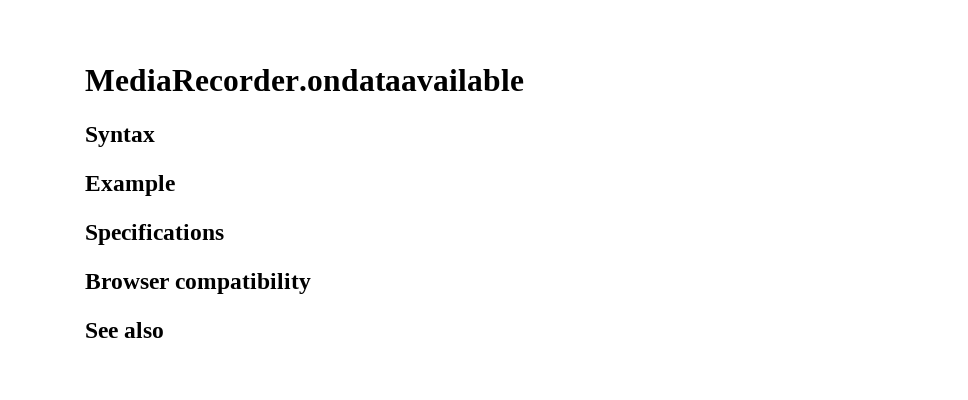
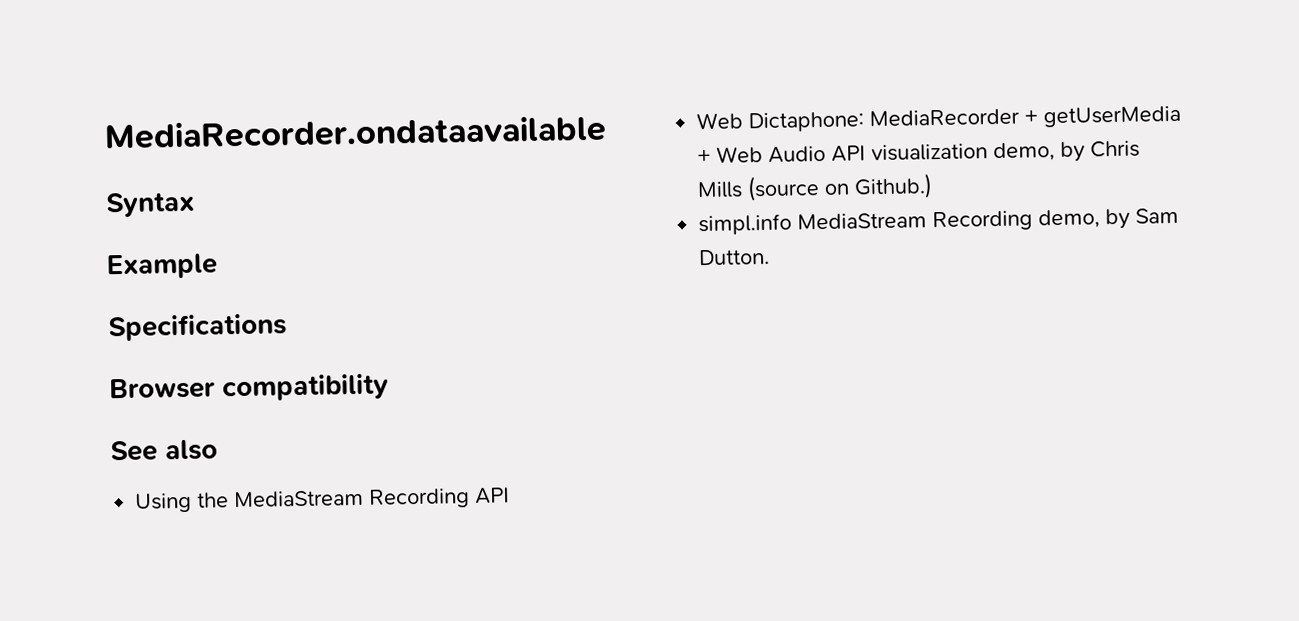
+ Using the MediaStream Recording API
+ Web Dictaphone: MediaRecorder + getUserMedia + Web Audio API visualization demo, by Chris Mills (source on Github.)
+ simpl.info MediaStream Recording demo, by Sam Dutton.

